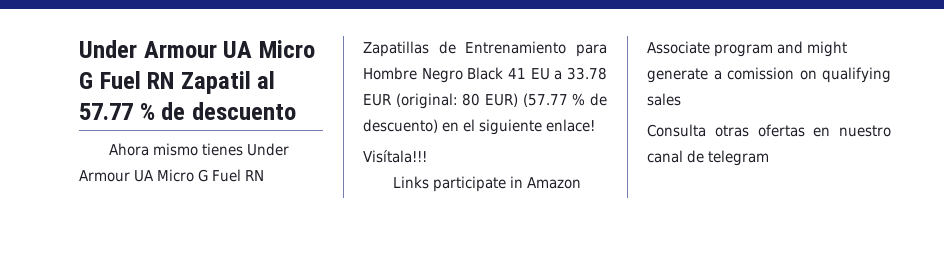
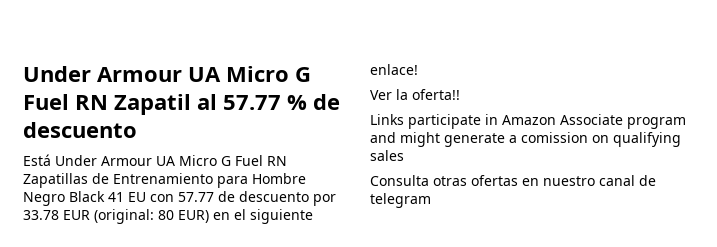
- Ahora mismo tienes Under Armour UA Micro G Fuel RN Zapatillas de Entrenamiento para Hombre Negro Black 41 EU a 33.78 EUR (original: 80 EUR) (57.77 % de descuento) en el siguiente enlace!
+ Está Under Armour UA Micro G Fuel RN Zapatillas de Entrenamiento para Hombre Negro Black 41 EU con 57.77 de descuento por 33.78 EUR (original: 80 EUR) en el siguiente enlace!
- Visítala!!!
+ Ver la oferta!!

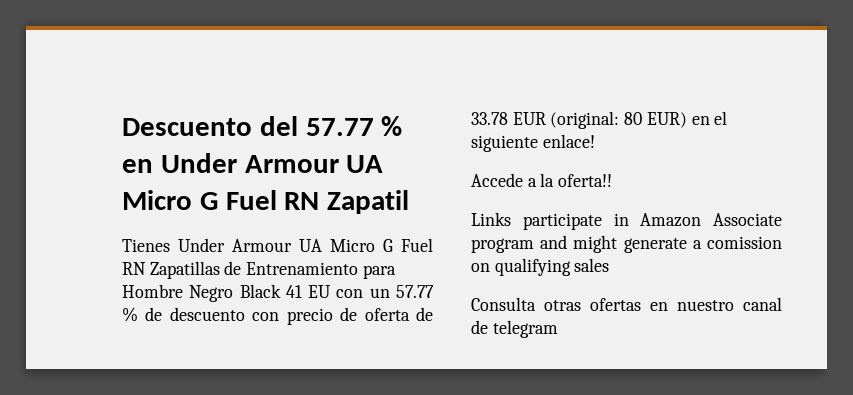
- Under Armour UA Micro G Fuel RN Zapatil al 57.77 % de descuento
- Está Under Armour UA Micro G Fuel RN Zapatillas de Entrenamiento para Hombre Negro Black 41 EU con 57.77 de descuento por 33.78 EUR (original: 80 EUR) en el siguiente enlace!
+ Descuento del 57.77 % en Under Armour UA Micro G Fuel RN Zapatil
+ Tienes Under Armour UA Micro G Fuel RN Zapatillas de Entrenamiento para Hombre Negro Black 41 EU con un 57.77 % de descuento con precio de oferta de 33.78 EUR (original: 80 EUR) en el siguiente enlace!
- Ver la oferta!!
+ Accede a la oferta!!

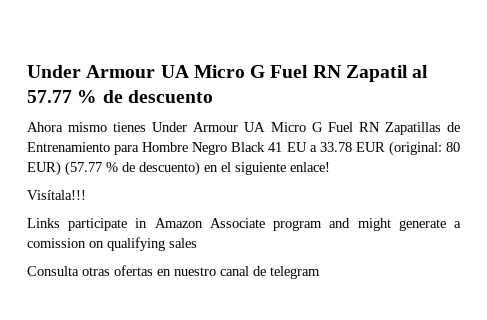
- Descuento del 57.77 % en Under Armour UA Micro G Fuel RN Zapatil
- Tienes Under Armour UA Micro G Fuel RN Zapatillas de Entrenamiento para Hombre Negro Black 41 EU con un 57.77 % de descuento con precio de oferta de 33.78 EUR (original: 80 EUR) en el siguiente enlace!
+ Under Armour UA Micro G Fuel RN Zapatil al 57.77 % de descuento
+ Ahora mismo tienes Under Armour UA Micro G Fuel RN Zapatillas de Entrenamiento para Hombre Negro Black 41 EU a 33.78 EUR (original: 80 EUR) (57.77 % de descuento) en el siguiente enlace!
- Accede a la oferta!!
+ Visítala!!!

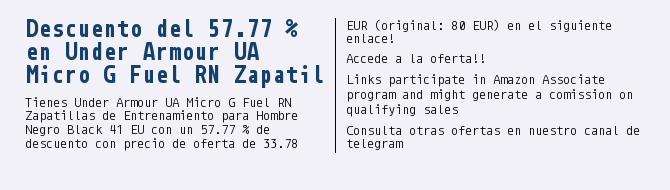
- Under Armour UA Micro G Fuel RN Zapatil al 57.77 % de descuento
- Ahora mismo tienes Under Armour UA Micro G Fuel RN Zapatillas de Entrenamiento para Hombre Negro Black 41 EU a 33.78 EUR (original: 80 EUR) (57.77 % de descuento) en el siguiente enlace!
+ Descuento del 57.77 % en Under Armour UA Micro G Fuel RN Zapatil
+ Tienes Under Armour UA Micro G Fuel RN Zapatillas de Entrenamiento para Hombre Negro Black 41 EU con un 57.77 % de descuento con precio de oferta de 33.78 EUR (original: 80 EUR) en el siguiente enlace!
- Visítala!!!
+ Accede a la oferta!!

